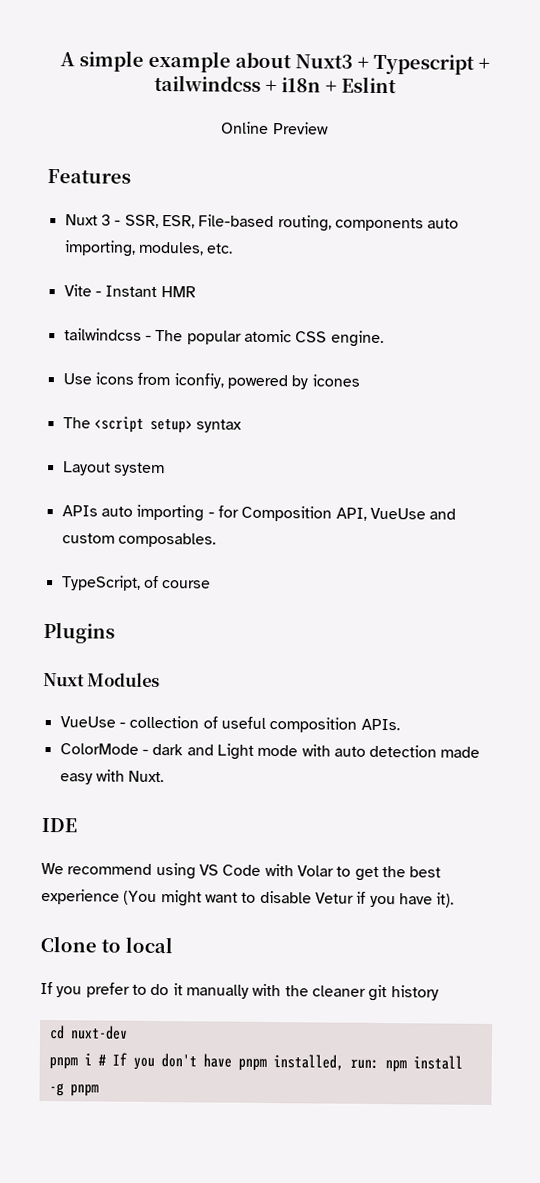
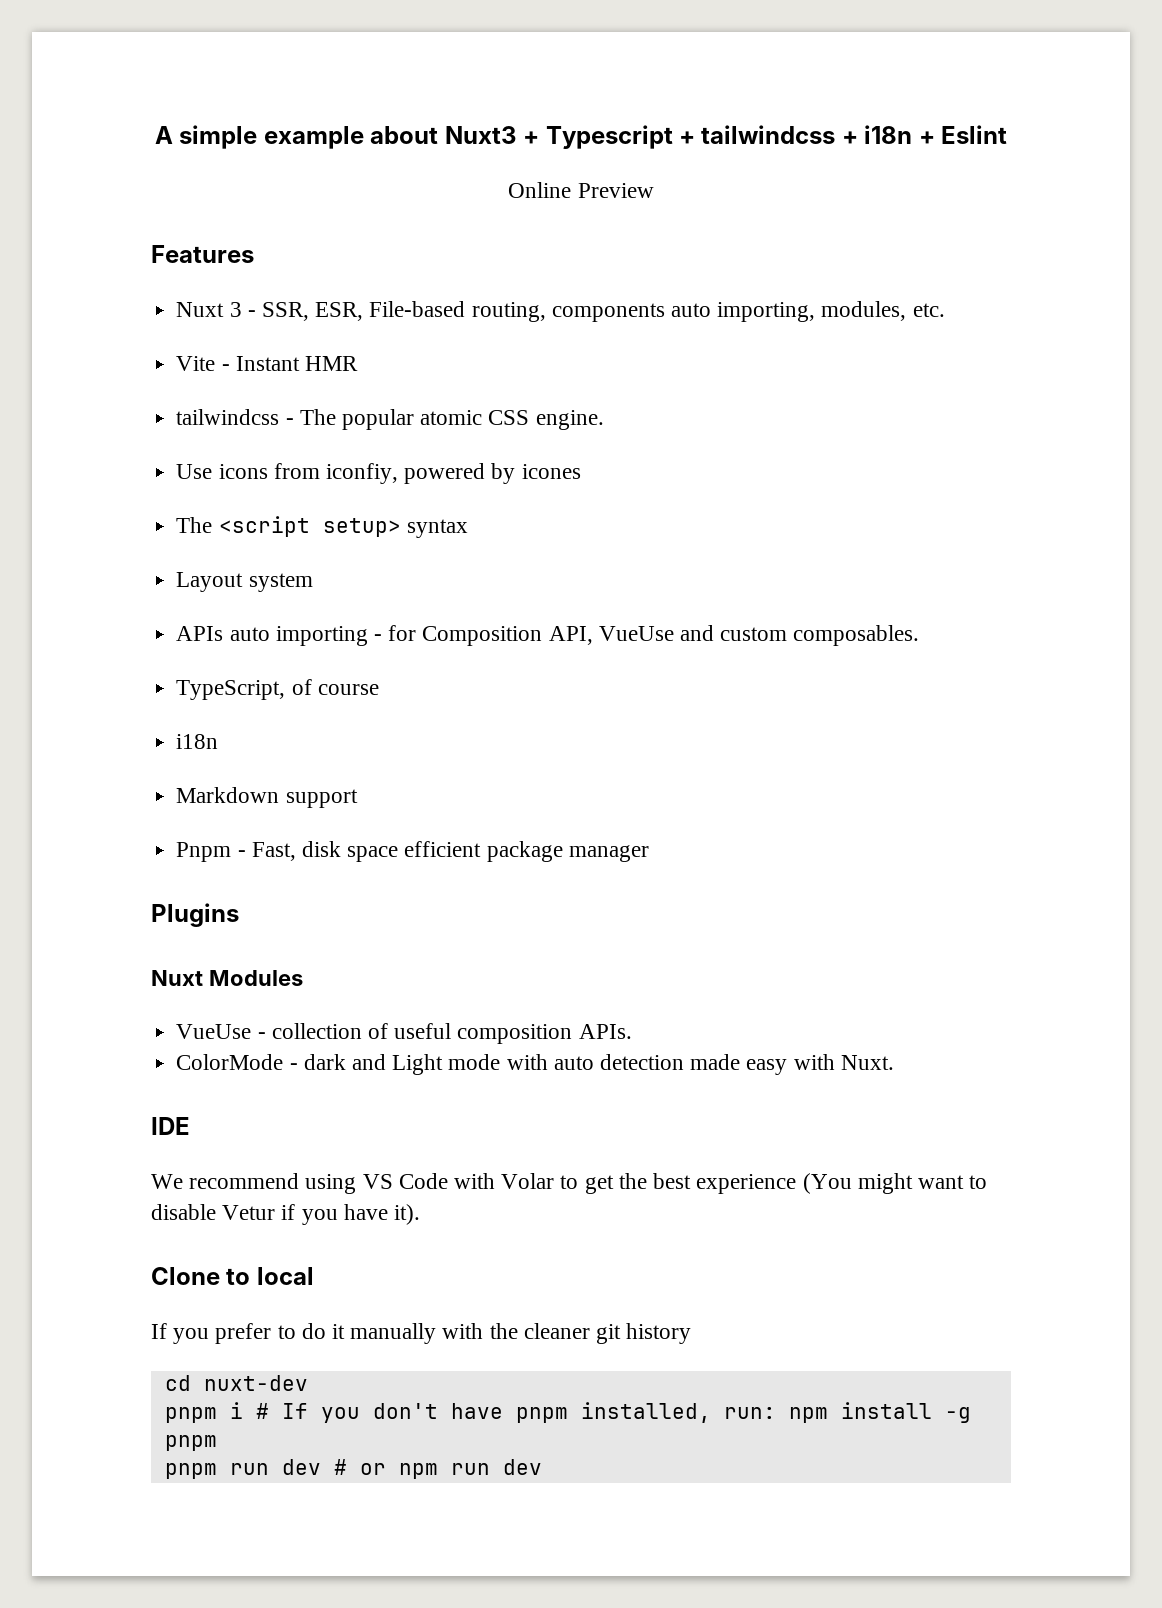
  TypeScript, of course
+ i18n
+ Markdown support
+ Pnpm - Fast, disk space efficient package manager
+ pnpm run dev # or npm run dev

